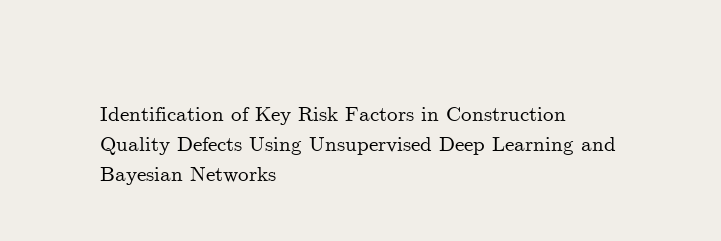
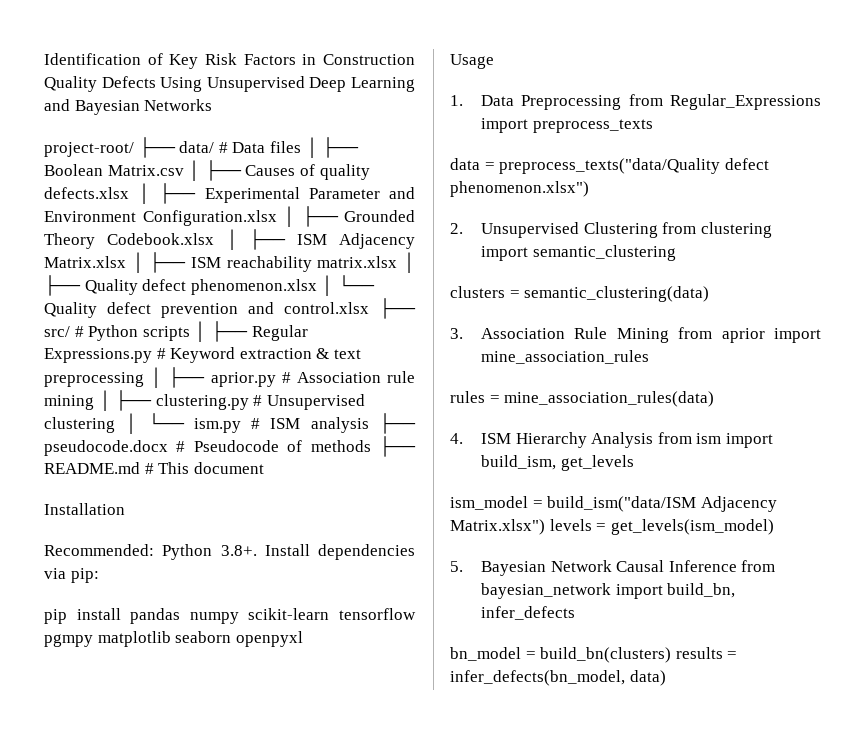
+ project-root/ ├── data/ # Data files │ ├── Boolean Matrix.csv │ ├── Causes of quality defects.xlsx │ ├── Experimental Parameter and Environment Configuration.xlsx │ ├── Grounded Theory Codebook.xlsx │ ├── ISM Adjacency Matrix.xlsx │ ├── ISM reachability matrix.xlsx │ ├── Quality defect phenomenon.xlsx │ └── Quality defect prevention and control.xlsx ├── src/ # Python scripts │ ├── Regular Expressions.py # Keyword extraction & text preprocessing │ ├── aprior.py # Association rule mining │ ├── clustering.py # Unsupervised clustering │ └── ism.py # ISM analysis ├── pseudocode.docx # Pseudocode of methods ├── README.md # This document
+ Installation
+ Recommended: Python 3.8+. Install dependencies via pip:
+ pip install pandas numpy scikit-learn tensorflow pgmpy matplotlib seaborn openpyxl
+ Usage
+ 1. Data Preprocessing from Regular_Expressions import preprocess_texts
+ data = preprocess_texts("data/Quality defect phenomenon.xlsx")
+ 2. Unsupervised Clustering from clustering import semantic_clustering
+ clusters = semantic_clustering(data)
+ 3. Association Rule Mining from aprior import mine_association_rules
+ rules = mine_association_rules(data)
+ 4. ISM Hierarchy Analysis from ism import build_ism, get_levels
+ ism_model = build_ism("data/ISM Adjacency Matrix.xlsx") levels = get_levels(ism_model)
+ 5. Bayesian Network Causal Inference from bayesian_network import build_bn, infer_defects
+ bn_model = build_bn(clusters) results = infer_defects(bn_model, data)

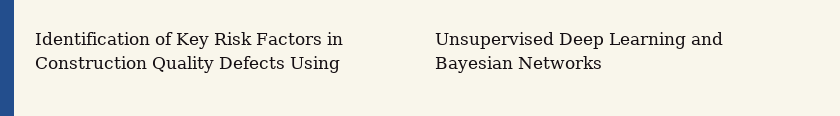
- project-root/ ├── data/ # Data files │ ├── Boolean Matrix.csv │ ├── Causes of quality defects.xlsx │ ├── Experimental Parameter and Environment Configuration.xlsx │ ├── Grounded Theory Codebook.xlsx │ ├── ISM Adjacency Matrix.xlsx │ ├── ISM reachability matrix.xlsx │ ├── Quality defect phenomenon.xlsx │ └── Quality defect prevention and control.xlsx ├── src/ # Python scripts │ ├── Regular Expressions.py # Keyword extraction & text preprocessing │ ├── aprior.py # Association rule mining │ ├── clustering.py # Unsupervised clustering │ └── ism.py # ISM analysis ├── pseudocode.docx # Pseudocode of methods ├── README.md # This document
- Installation
- Recommended: Python 3.8+. Install dependencies via pip:
- pip install pandas numpy scikit-learn tensorflow pgmpy matplotlib seaborn openpyxl
- Usage
- 1. Data Preprocessing from Regular_Expressions import preprocess_texts
- data = preprocess_texts("data/Quality defect phenomenon.xlsx")
- 2. Unsupervised Clustering from clustering import semantic_clustering
- clusters = semantic_clustering(data)
- 3. Association Rule Mining from aprior import mine_association_rules
- rules = mine_association_rules(data)
- 4. ISM Hierarchy Analysis from ism import build_ism, get_levels
- ism_model = build_ism("data/ISM Adjacency Matrix.xlsx") levels = get_levels(ism_model)
- 5. Bayesian Network Causal Inference from bayesian_network import build_bn, infer_defects
- bn_model = build_bn(clusters) results = infer_defects(bn_model, data)

